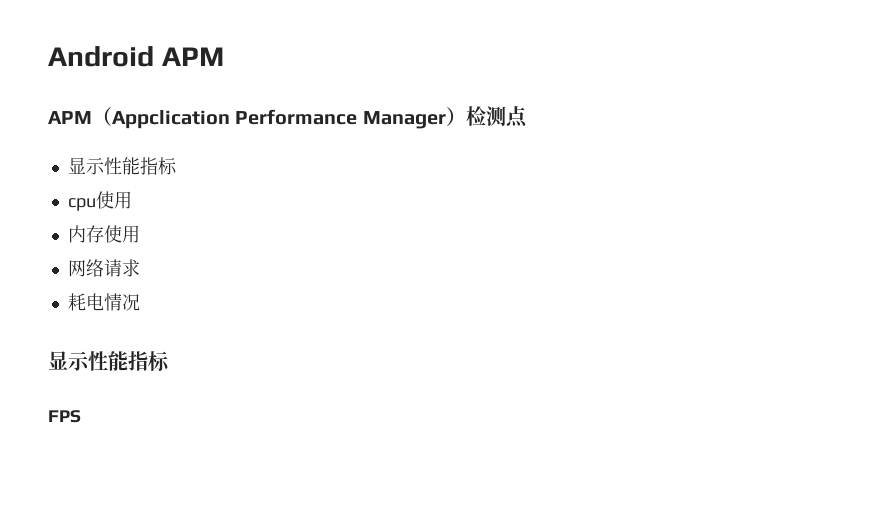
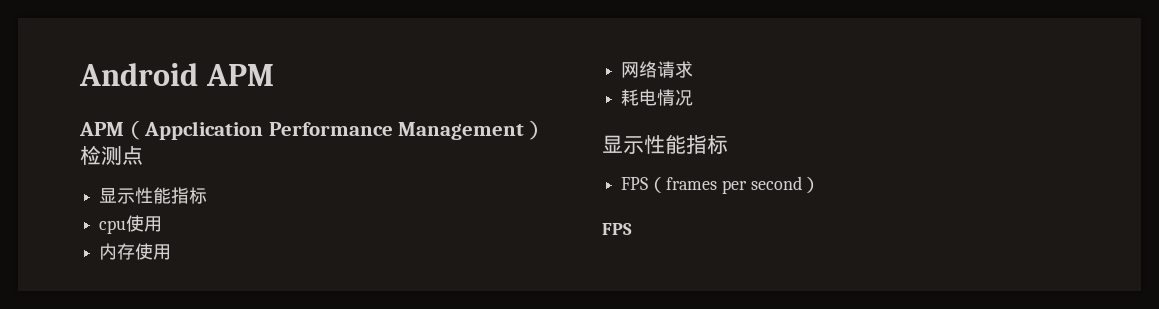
- APM（Appclication Performance Manager）检测点
+ APM（Appclication Performance Management）检测点
+ FPS（frames per second）

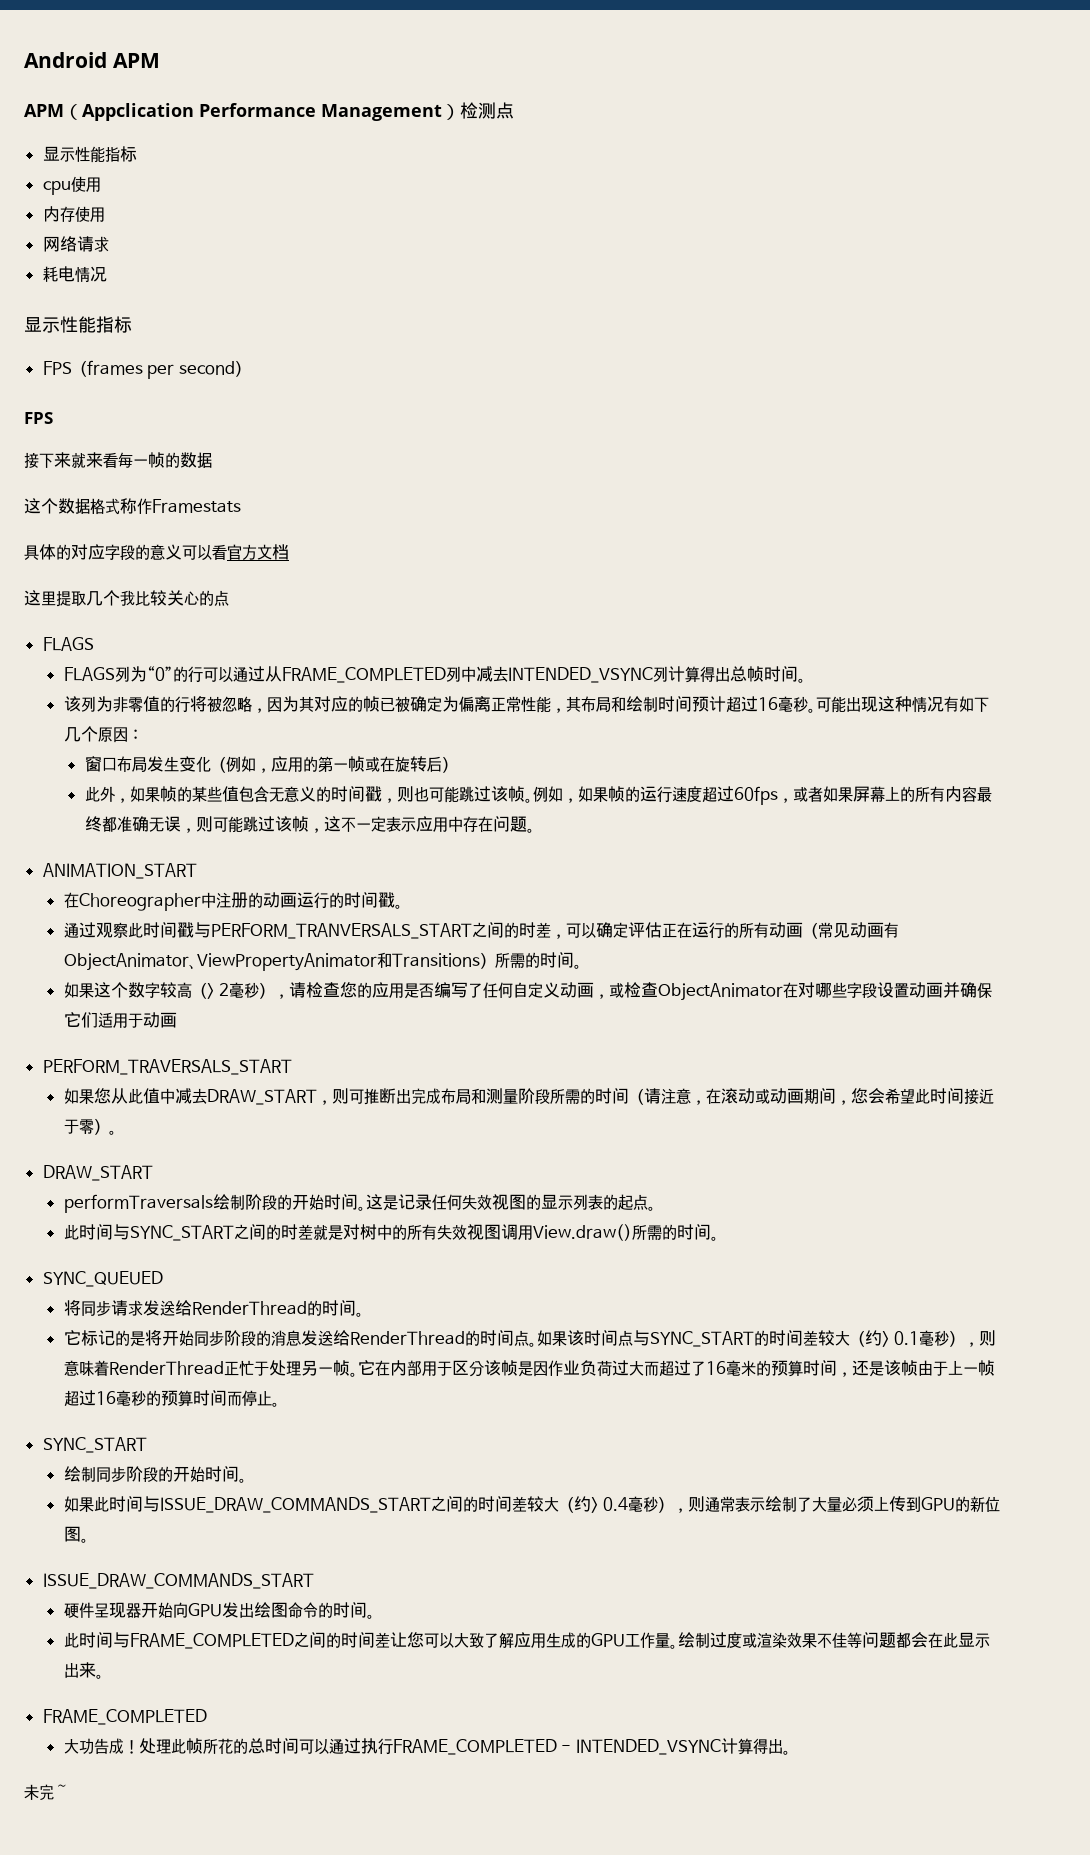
+ 接下来就来看每一帧的数据
+ 这个数据格式称作Framestats
+ 具体的对应字段的意义可以看官方文档
+ 这里提取几个我比较关心的点
+ FLAGS
+ FLAGS列为“0”的行可以通过从FRAME_COMPLETED列中减去INTENDED_VSYNC列计算得出总帧时间。
+ 该列为非零值的行将被忽略，因为其对应的帧已被确定为偏离正常性能，其布局和绘制时间预计超过16毫秒。可能出现这种情况有如下几个原因：
+ 窗口布局发生变化（例如，应用的第一帧或在旋转后）
+ 此外，如果帧的某些值包含无意义的时间戳，则也可能跳过该帧。例如，如果帧的运行速度超过60fps，或者如果屏幕上的所有内容最终都准确无误，则可能跳过该帧，这不一定表示应用中存在问题。
+ ANIMATION_START
+ 在Choreographer中注册的动画运行的时间戳。
+ 通过观察此时间戳与PERFORM_TRANVERSALS_START之间的时差，可以确定评估正在运行的所有动画（常见动画有ObjectAnimator、ViewPropertyAnimator和Transitions）所需的时间。
+ 如果这个数字较高（> 2毫秒），请检查您的应用是否编写了任何自定义动画，或检查ObjectAnimator在对哪些字段设置动画并确保它们适用于动画
+ PERFORM_TRAVERSALS_START
+ 如果您从此值中减去DRAW_START，则可推断出完成布局和测量阶段所需的时间（请注意，在滚动或动画期间，您会希望此时间接近于零）。
+ DRAW_START
+ performTraversals绘制阶段的开始时间。这是记录任何失效视图的显示列表的起点。
+ 此时间与SYNC_START之间的时差就是对树中的所有失效视图调用View.draw()所需的时间。
+ SYNC_QUEUED
+ 将同步请求发送给RenderThread的时间。
+ 它标记的是将开始同步阶段的消息发送给RenderThread的时间点。如果该时间点与SYNC_START的时间差较大（约> 0.1毫秒），则意味着RenderThread正忙于处理另一帧。它在内部用于区分该帧是因作业负荷过大而超过了16毫米的预算时间，还是该帧由于上一帧超过16毫秒的预算时间而停止。
+ SYNC_START
+ 绘制同步阶段的开始时间。
+ 如果此时间与ISSUE_DRAW_COMMANDS_START之间的时间差较大（约> 0.4毫秒），则通常表示绘制了大量必须上传到GPU的新位图。
+ ISSUE_DRAW_COMMANDS_START
+ 硬件呈现器开始向GPU发出绘图命令的时间。
+ 此时间与FRAME_COMPLETED之间的时间差让您可以大致了解应用生成的GPU工作量。绘制过度或渲染效果不佳等问题都会在此显示出来。
+ FRAME_COMPLETED
+ 大功告成！处理此帧所花的总时间可以通过执行FRAME_COMPLETED - INTENDED_VSYNC计算得出。
+ 未完～

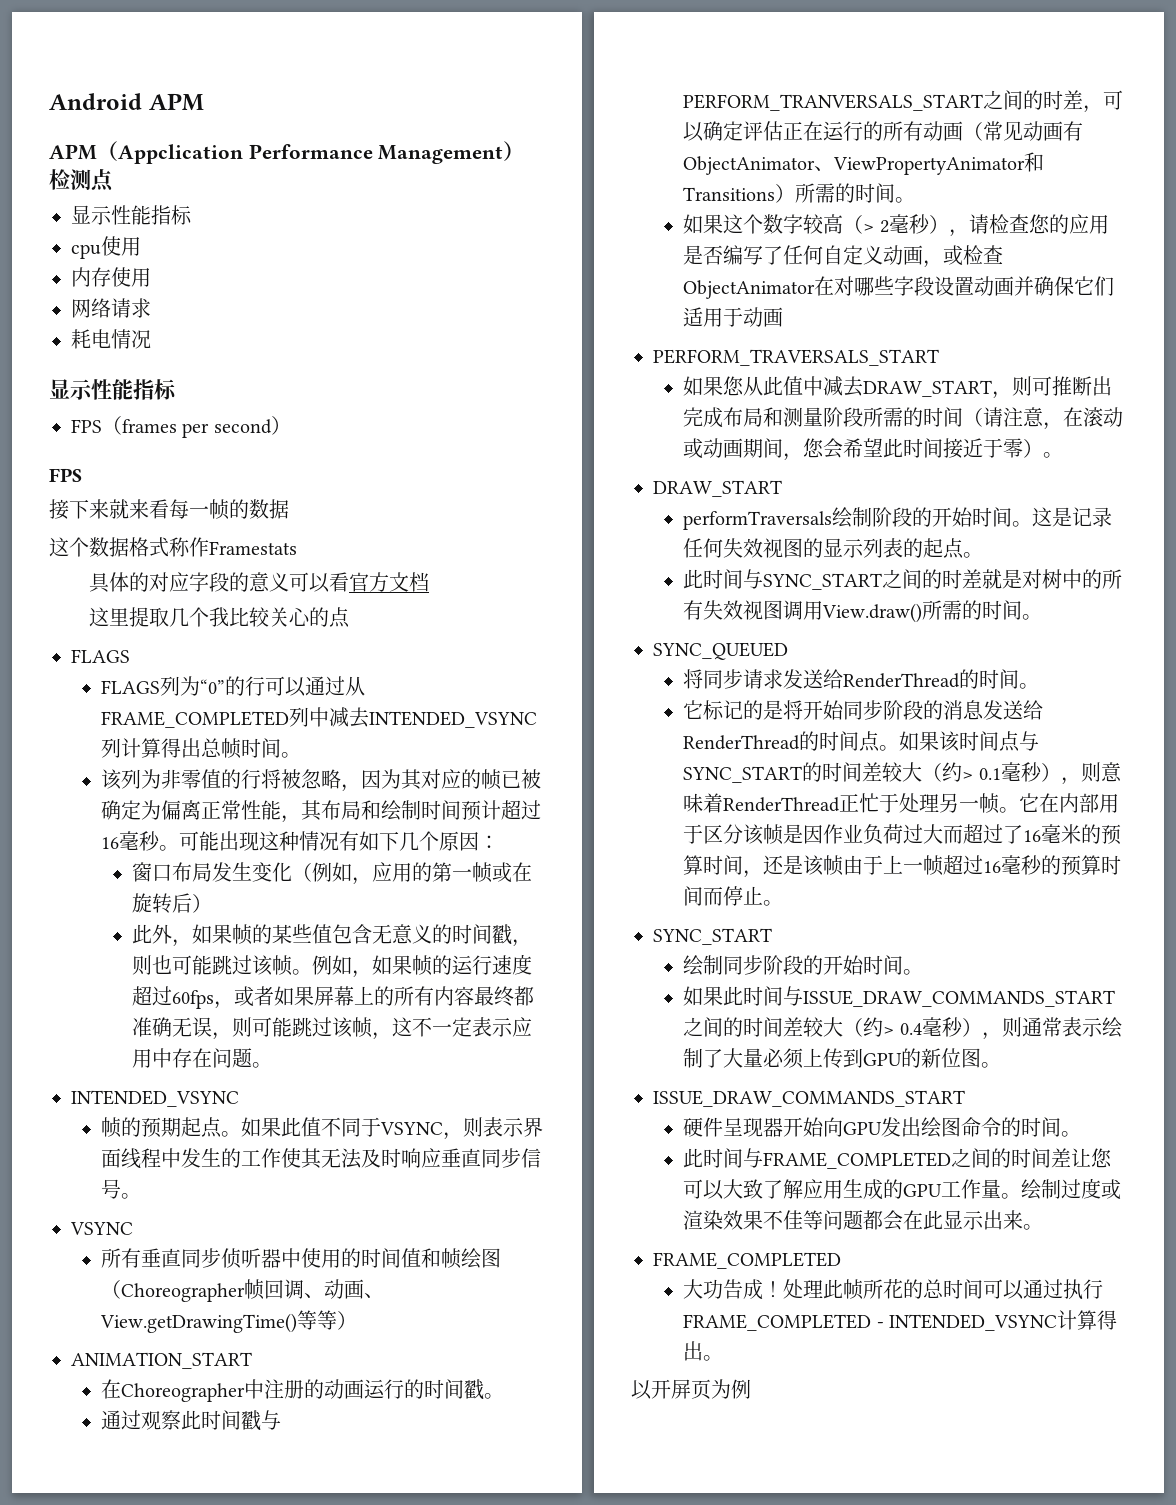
  例如，如果帧的运行速度超过60fps，或者如果屏幕上的所有内容最终都准确无误，则可能跳过该帧，这不一定表示应用中存在问题。
+ INTENDED_VSYNC
+ 帧的预期起点。如果此值不同于VSYNC，则表示界面线程中发生的工作使其无法及时响应垂直同步信号。
+ VSYNC
+ 所有垂直同步侦听器中使用的时间值和帧绘图（Choreographer帧回调、动画、View.getDrawingTime()等等）
- 未完～
+ 以开屏页为例

